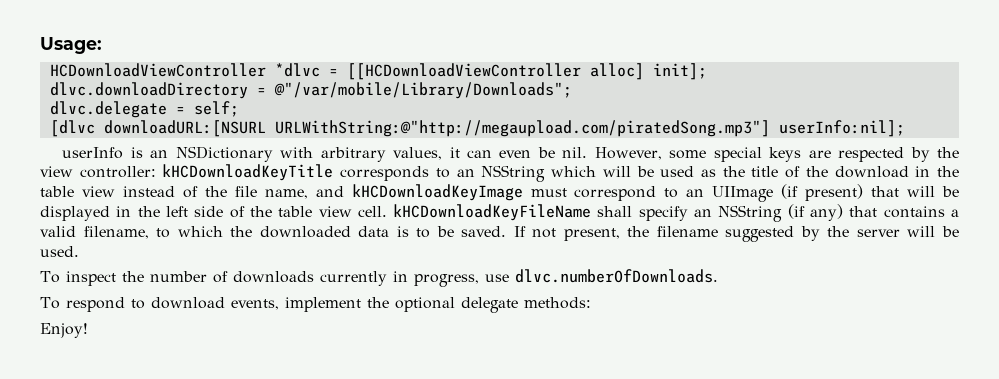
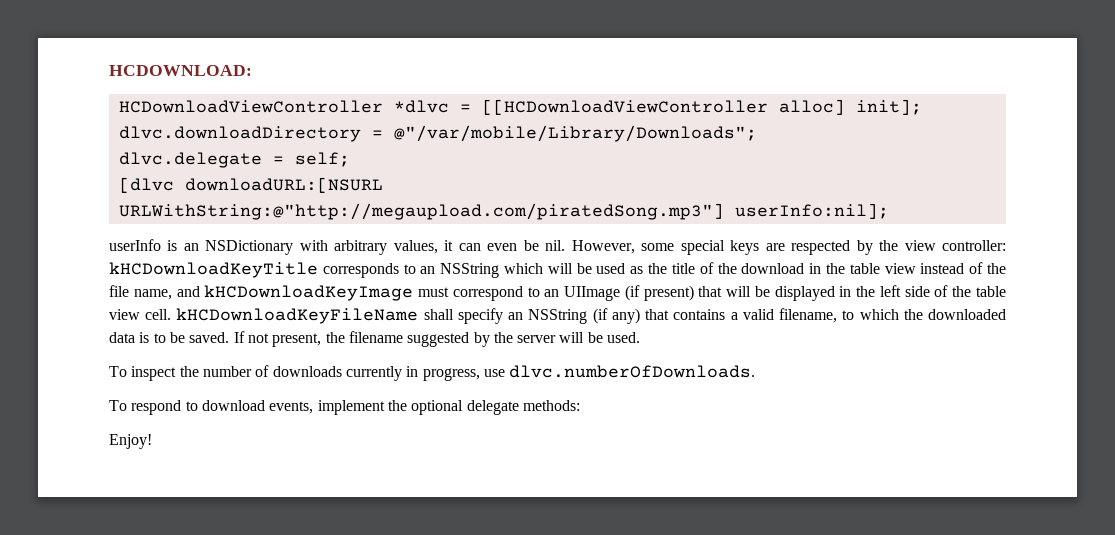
- Usage:
+ HCDOWNLOAD:

